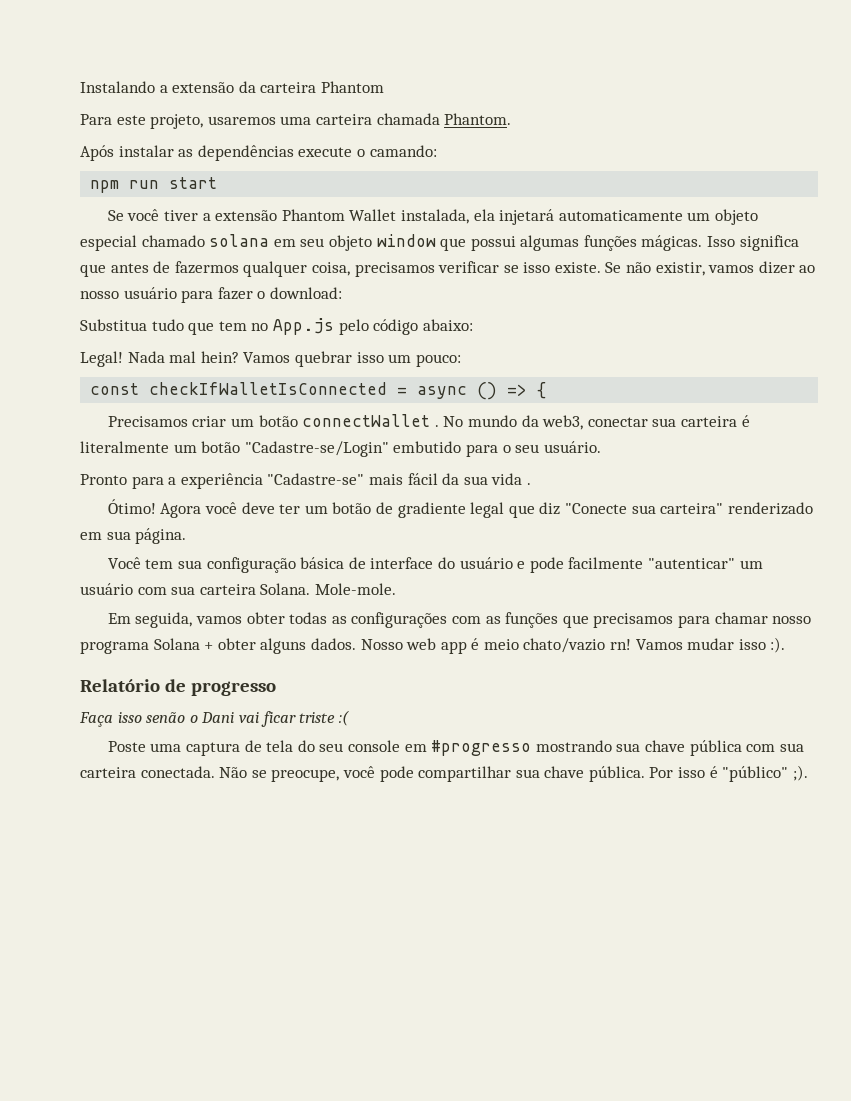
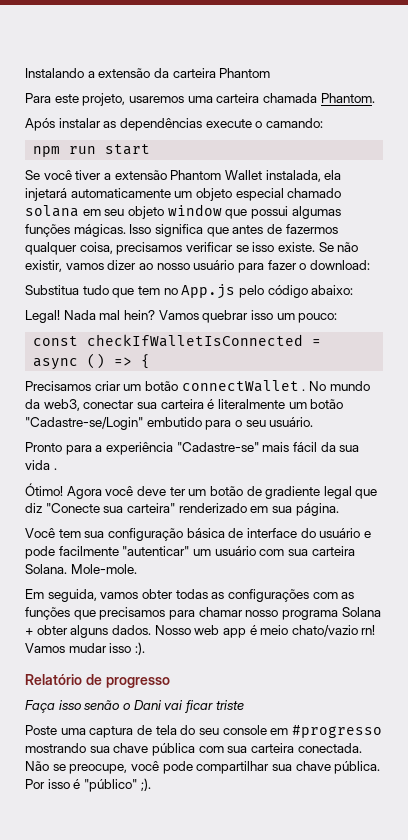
- Faça isso senão o Dani vai ficar triste :(
+ Faça isso senão o Dani vai ficar triste

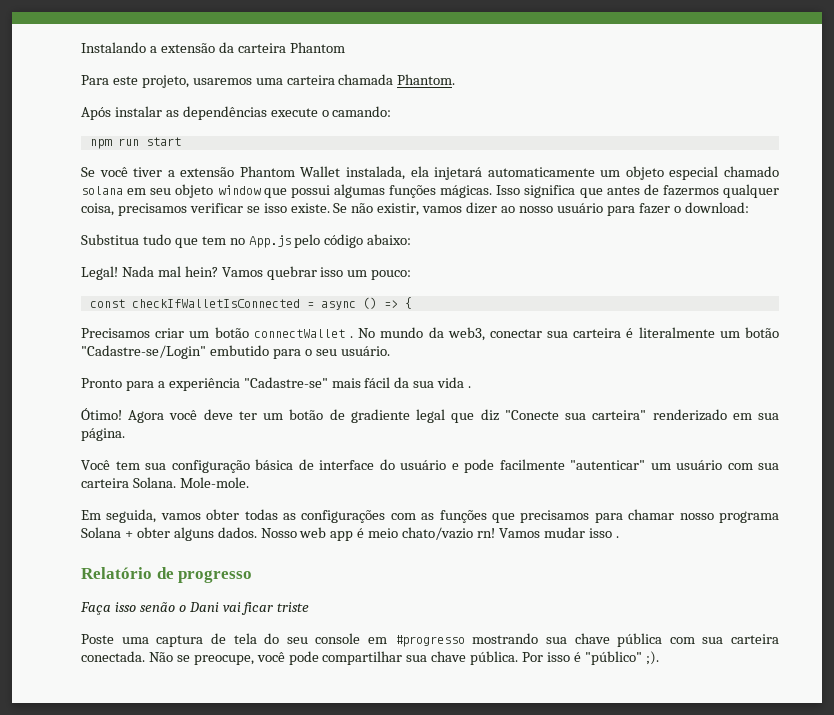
- Vamos mudar isso :).
+ Vamos mudar isso .

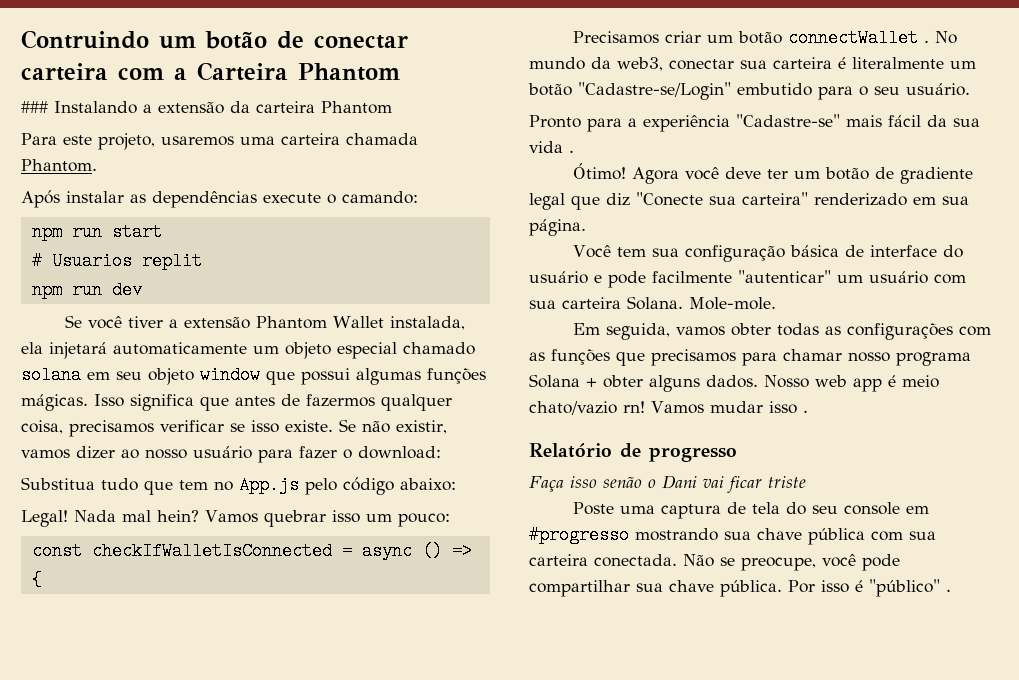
- Instalando a extensão da carteira Phantom
+ Contruindo um botão de conectar carteira com a Carteira Phantom
+ ### Instalando a extensão da carteira Phantom
+ # Usuarios replit
+ npm run dev
- Por isso é "público" ;).
+ Por isso é "público" .

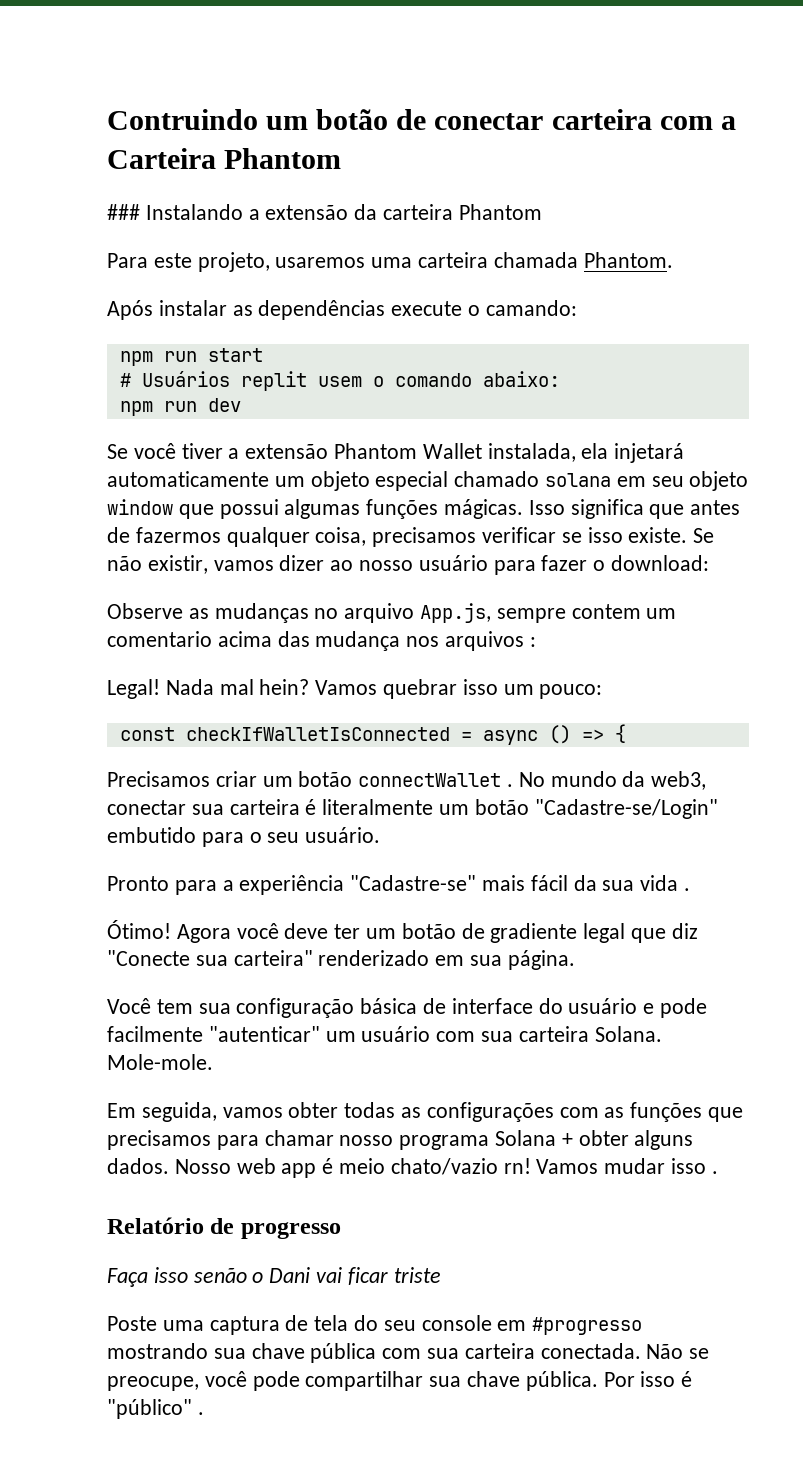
- # Usuarios replit
+ # Usuários replit usem o comando abaixo:
- Substitua tudo que tem no App.js pelo código abaixo:
+ Observe as mudanças no arquivo App.js, sempre contem um comentario acima das mudança nos arquivos :

